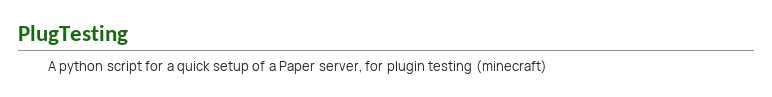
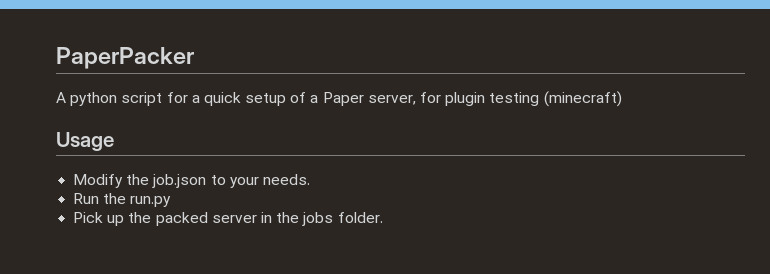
- PlugTesting
+ PaperPacker
+ Usage
+ Modify the job.json to your needs.
+ Run the run.py
+ Pick up the packed server in the jobs folder.

